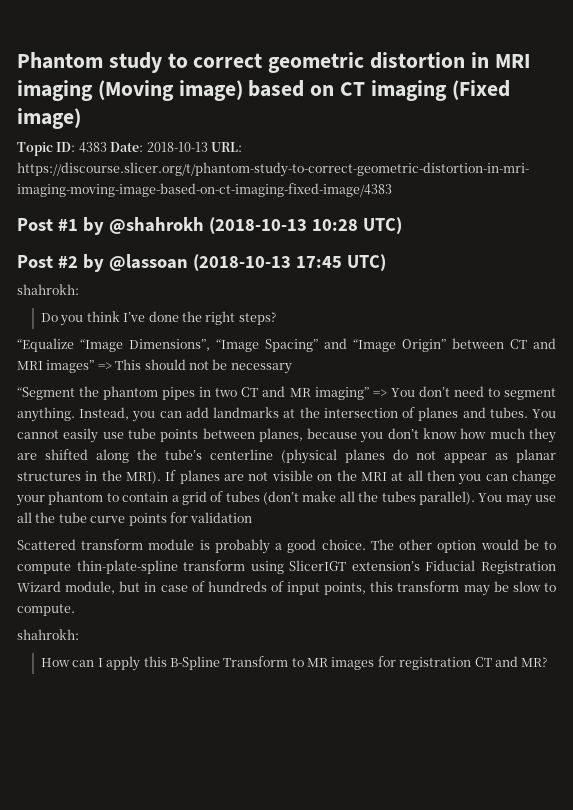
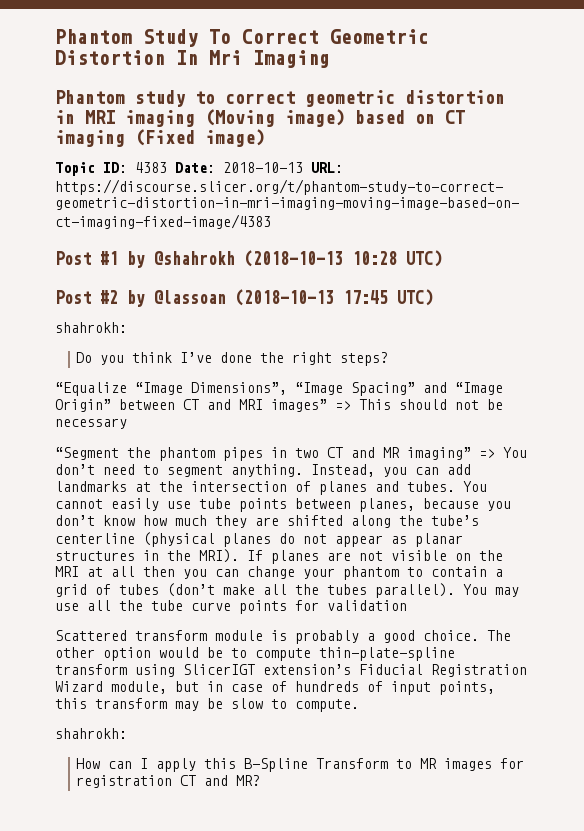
+ Phantom Study To Correct Geometric Distortion In Mri Imaging

